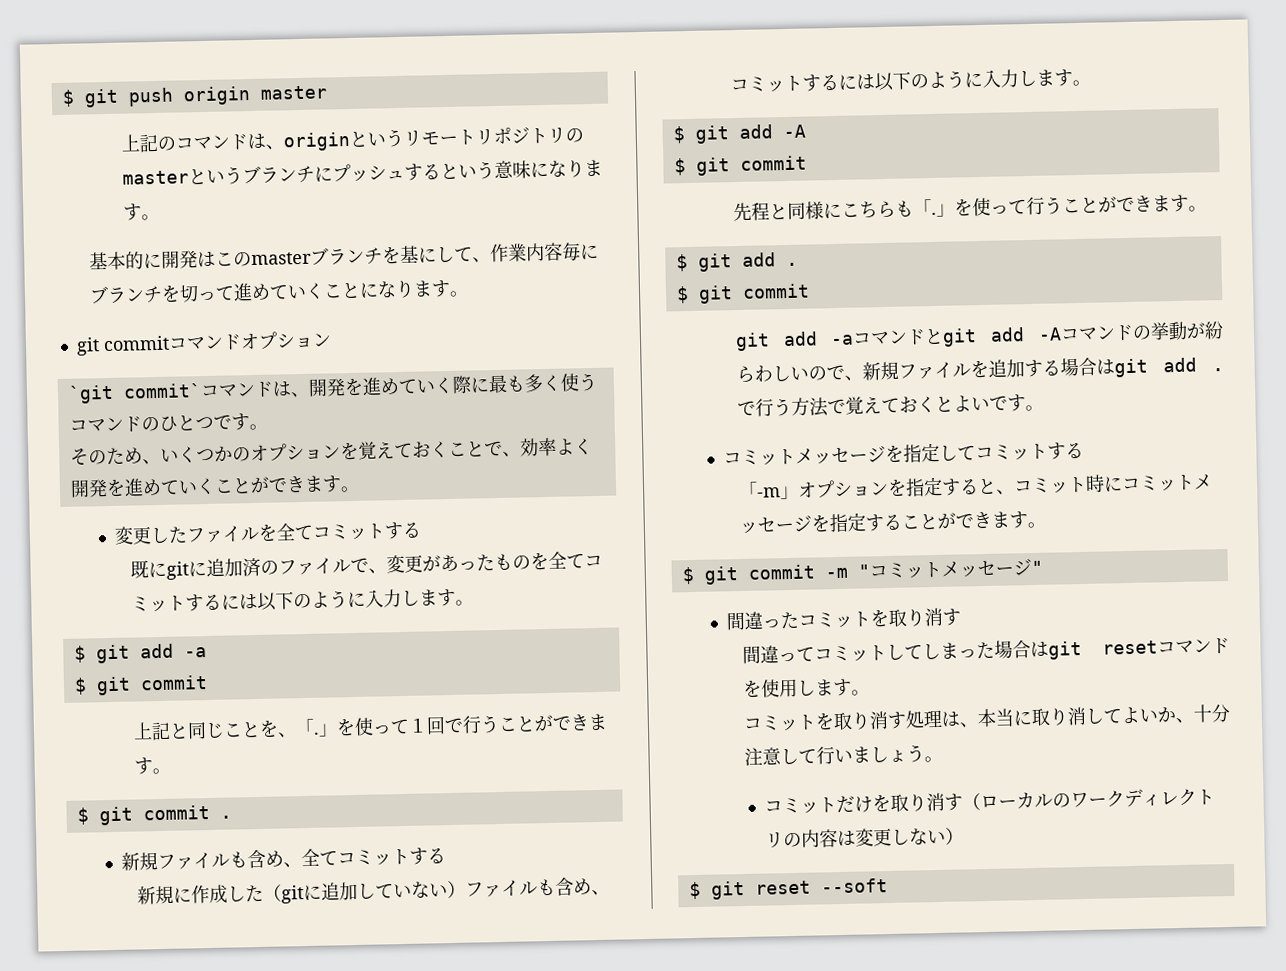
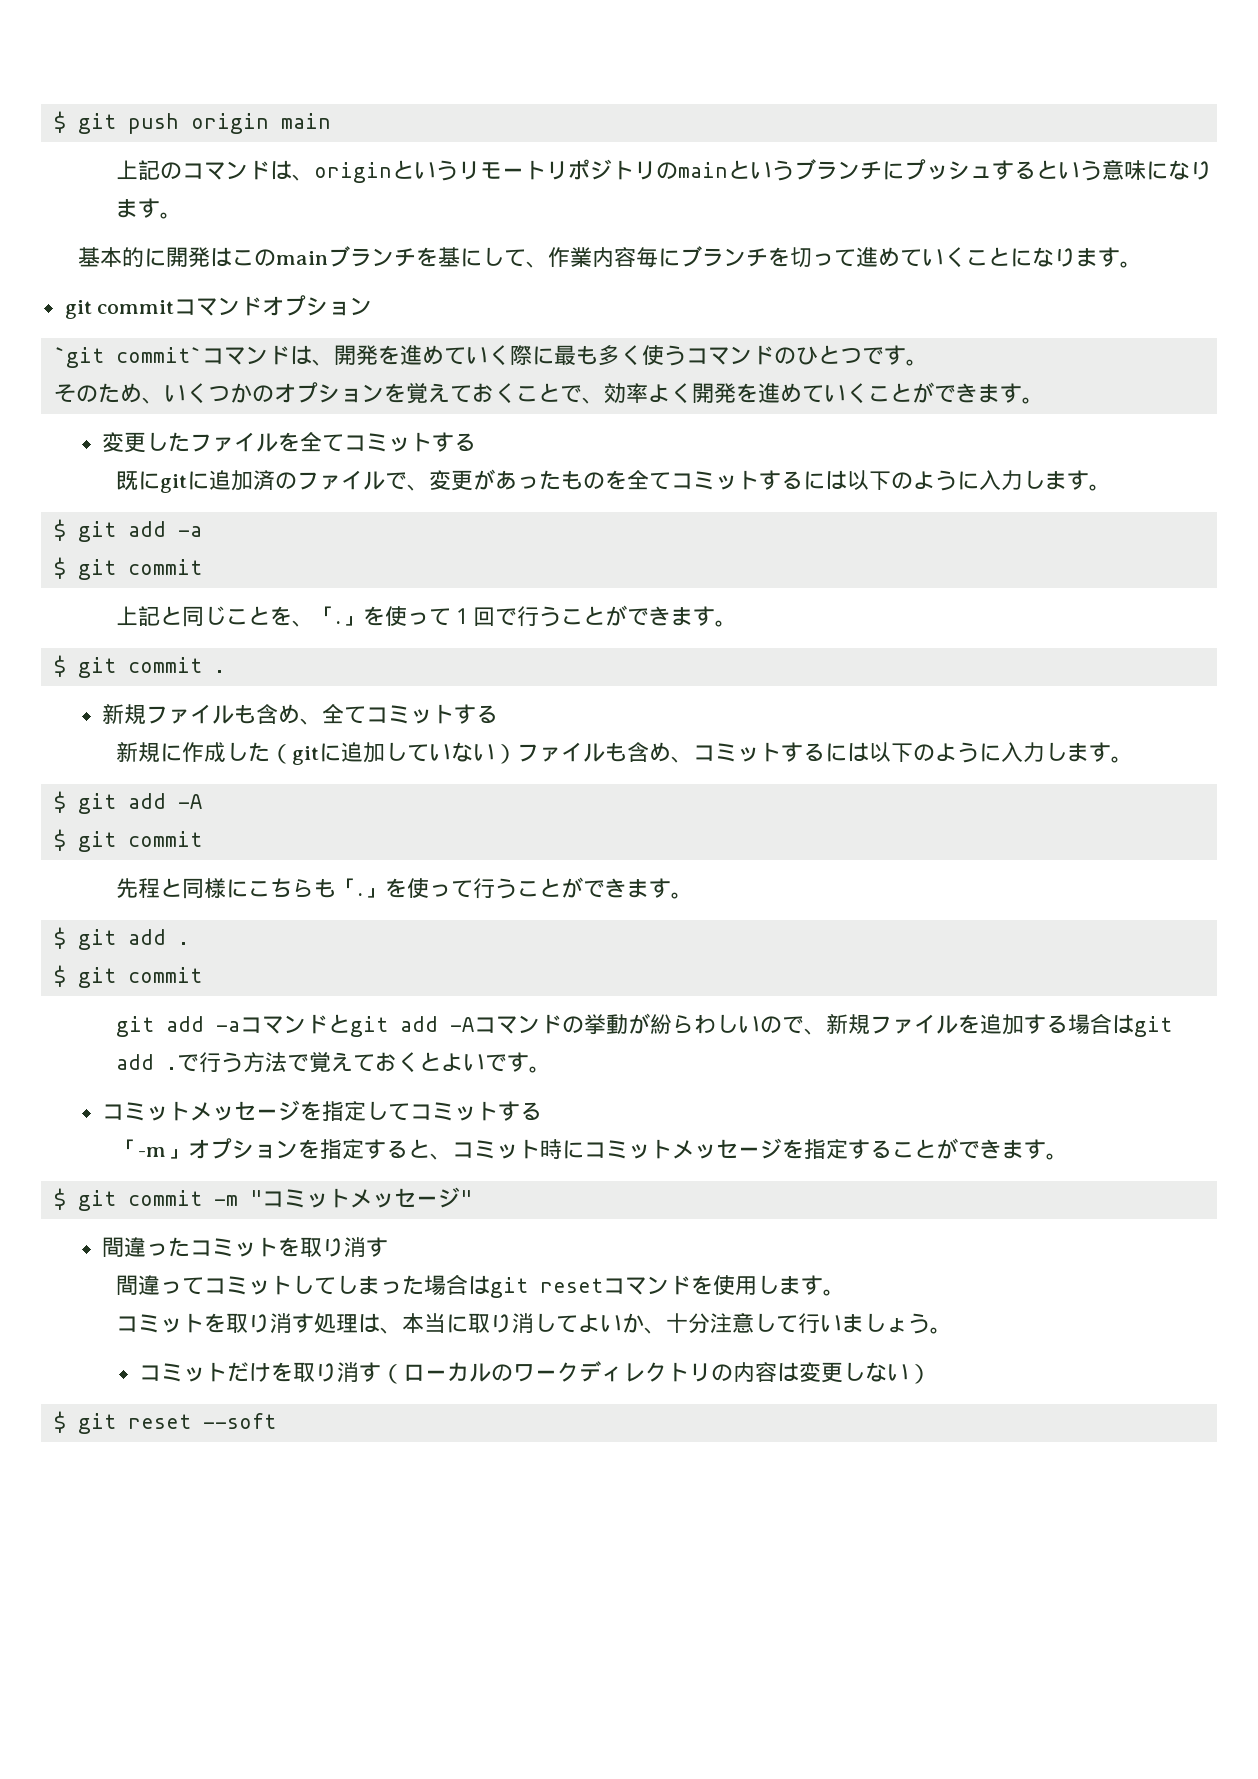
- $ git push origin master
+ $ git push origin main
- 上記のコマンドは、originというリモートリポジトリのmasterというブランチにプッシュするという意味になります。
+ 上記のコマンドは、originというリモートリポジトリのmainというブランチにプッシュするという意味になります。
- 基本的に開発はこのmasterブランチを基にして、作業内容毎にブランチを切って進めていくことになります。
+ 基本的に開発はこのmainブランチを基にして、作業内容毎にブランチを切って進めていくことになります。

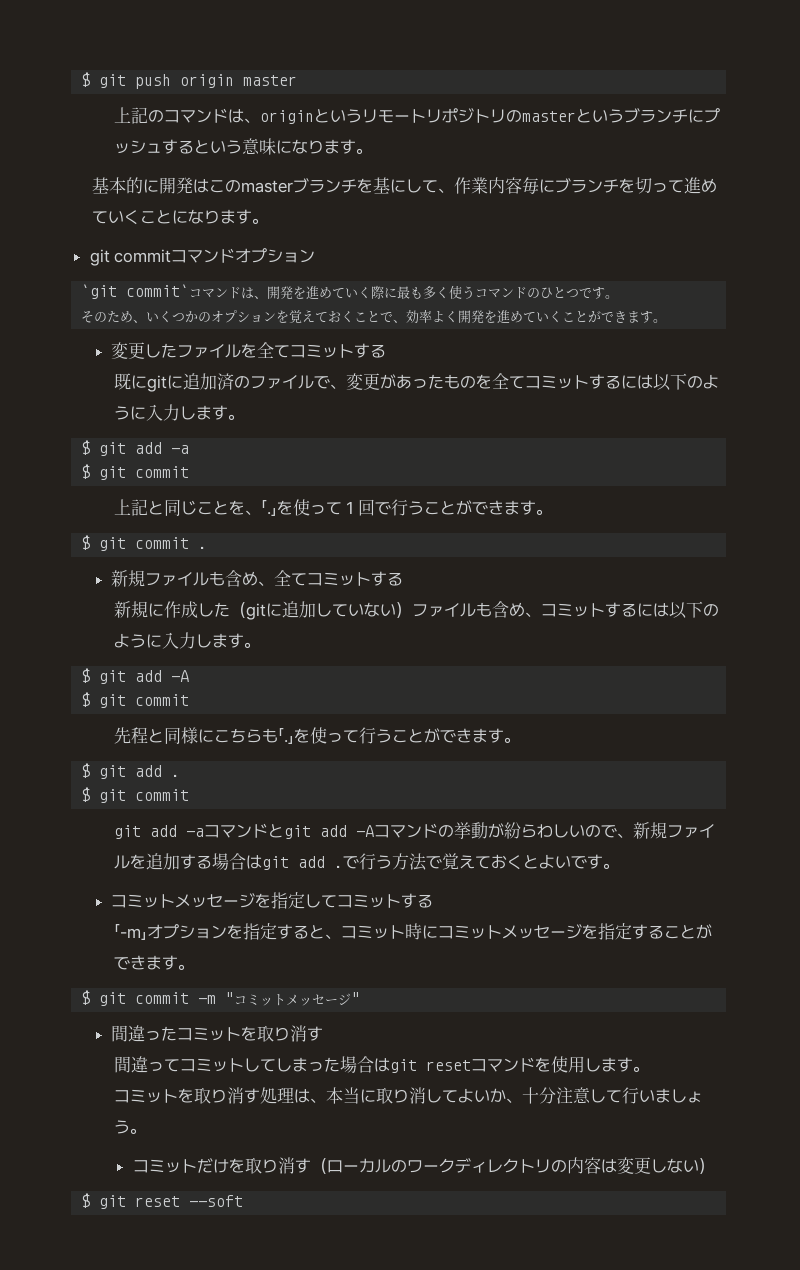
- $ git push origin main
+ $ git push origin master
- 上記のコマンドは、originというリモートリポジトリのmainというブランチにプッシュするという意味になります。
+ 上記のコマンドは、originというリモートリポジトリのmasterというブランチにプッシュするという意味になります。
- 基本的に開発はこのmainブランチを基にして、作業内容毎にブランチを切って進めていくことになります。
+ 基本的に開発はこのmasterブランチを基にして、作業内容毎にブランチを切って進めていくことになります。

